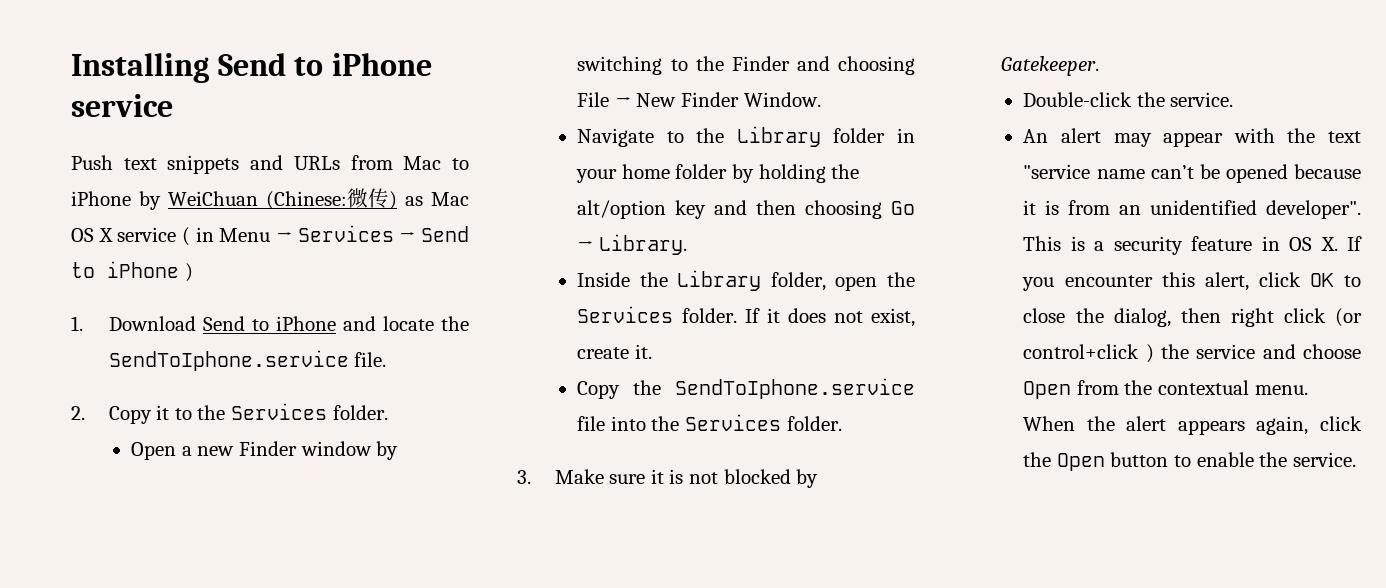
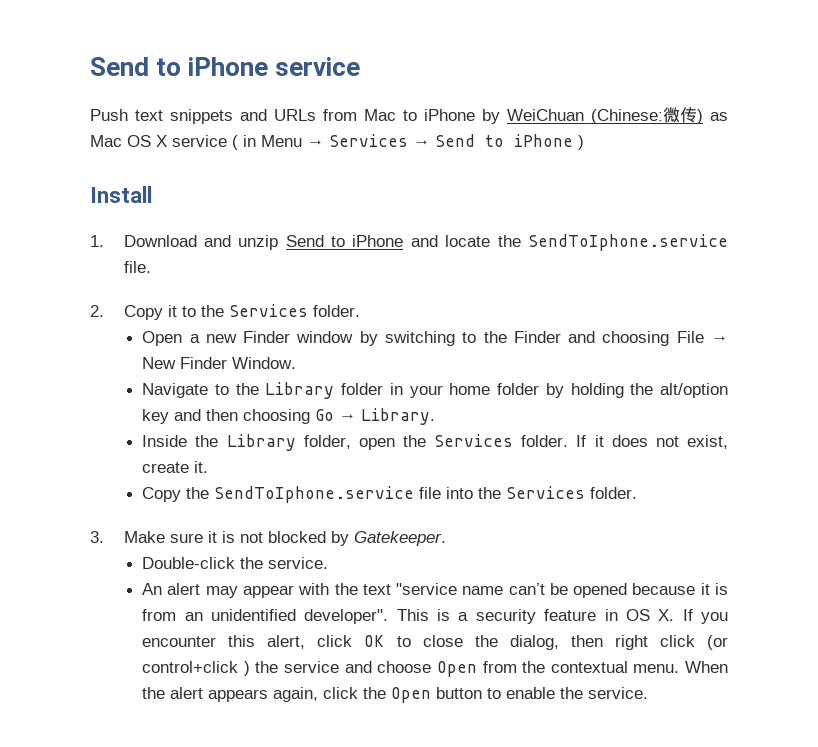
- Installing Send to iPhone service
+ Send to iPhone service
+ Install
- 1. Download Send to iPhone and locate the SendToIphone.service file.
+ 1. Download and unzip Send to iPhone and locate the SendToIphone.service file.

